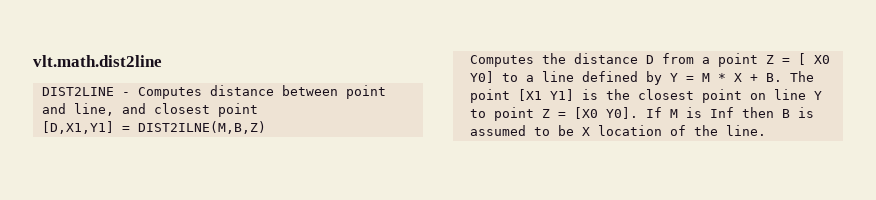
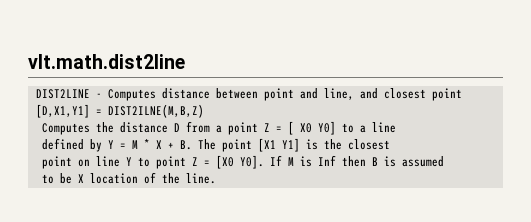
- Computes the distance D from a point Z = [ X0 Y0] to a line defined by Y = M * X + B. The point [X1 Y1] is the closest point on line Y to point Z = [X0 Y0]. If M is Inf then B is assumed to be X location of the line.
+ Computes the distance D from a point Z = [ X0 Y0] to a line
+ defined by Y = M * X + B. The point [X1 Y1] is the closest
+ point on line Y to point Z = [X0 Y0]. If M is Inf then B is assumed
+ to be X location of the line.

